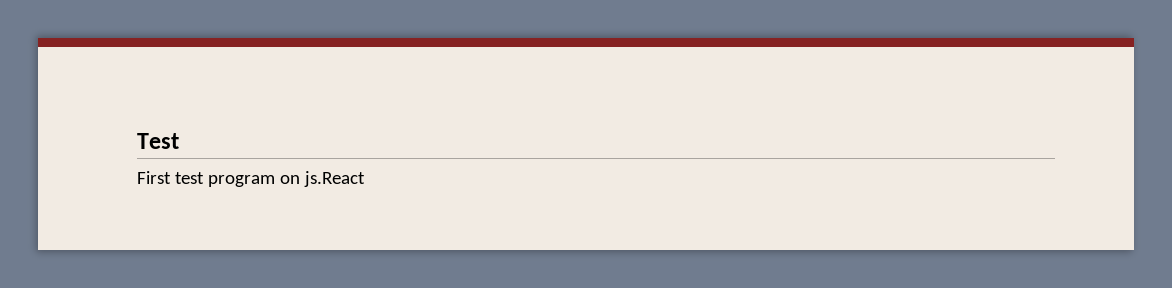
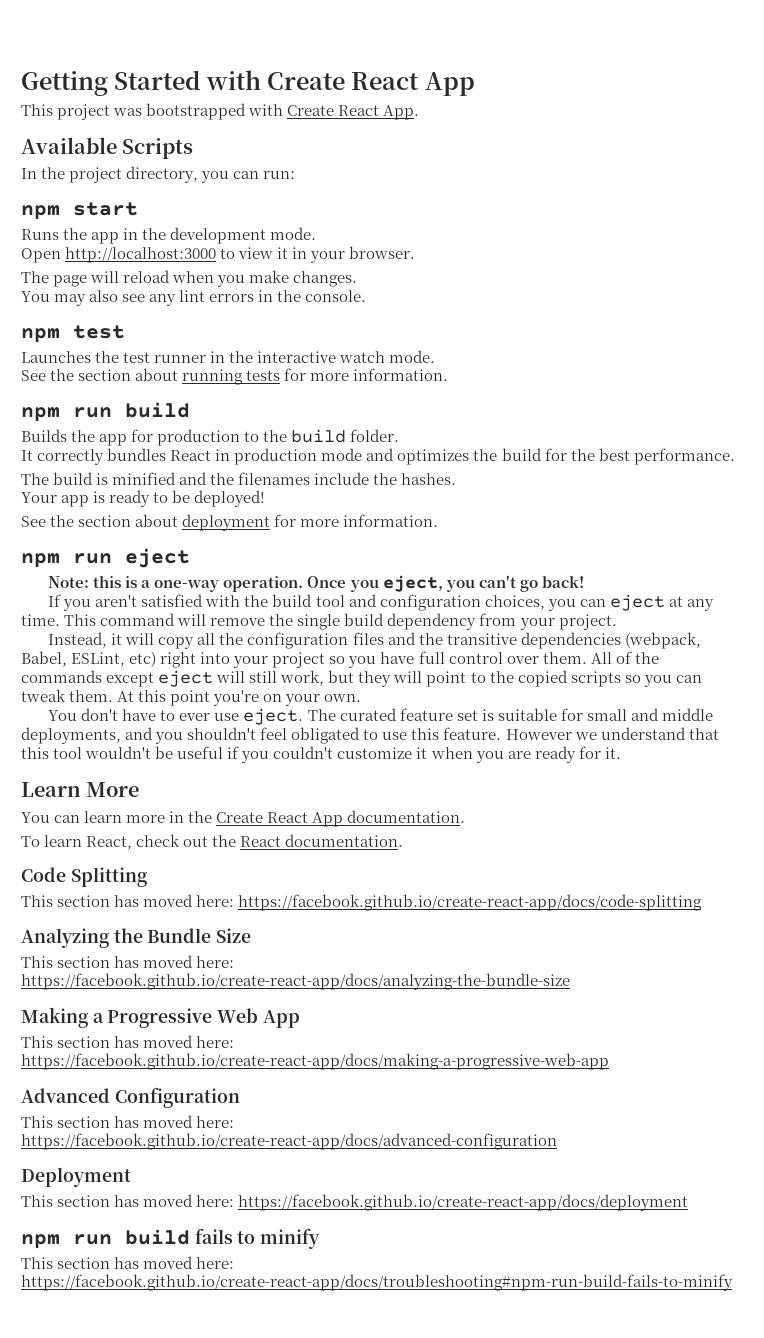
- Test
- First test program on js.React
+ Getting Started with Create React App
+ This project was bootstrapped with Create React App.
+ Available Scripts
+ In the project directory, you can run:
+ npm start
+ Runs the app in the development mode.
+ Open http://localhost:3000 to view it in your browser.
+ The page will reload when you make changes.
+ You may also see any lint errors in the console.
+ npm test
+ Launches the test runner in the interactive watch mode.
+ See the section about running tests for more information.
+ npm run build
+ Builds the app for production to the build folder.
+ It correctly bundles React in production mode and optimizes the build for the best performance.
+ The build is minified and the filenames include the hashes.
+ Your app is ready to be deployed!
+ See the section about deployment for more information.
+ npm run eject
+ Note: this is a one-way operation. Once you eject, you can't go back!
+ If you aren't satisfied with the build tool and configuration choices, you can eject at any time. This command will remove the single build dependency from your project.
+ Instead, it will copy all the configuration files and the transitive dependencies (webpack, Babel, ESLint, etc) right into your project so you have full control over them. All of the commands except eject will still work, but they will point to the copied scripts so you can tweak them. At this point you're on your own.
+ You don't have to ever use eject. The curated feature set is suitable for small and middle deployments, and you shouldn't feel obligated to use this feature. However we understand that this tool wouldn't be useful if you couldn't customize it when you are ready for it.
+ Learn More
+ You can learn more in the Create React App documentation.
+ To learn React, check out the React documentation.
+ Code Splitting
+ This section has moved here: https://facebook.github.io/create-react-app/docs/code-splitting
+ Analyzing the Bundle Size
+ This section has moved here: https://facebook.github.io/create-react-app/docs/analyzing-the-bundle-size
+ Making a Progressive Web App
+ This section has moved here: https://facebook.github.io/create-react-app/docs/making-a-progressive-web-app
+ Advanced Configuration
+ This section has moved here: https://facebook.github.io/create-react-app/docs/advanced-configuration
+ Deployment
+ This section has moved here: https://facebook.github.io/create-react-app/docs/deployment
+ npm run build fails to minify
+ This section has moved here: https://facebook.github.io/create-react-app/docs/troubleshooting#npm-run-build-fails-to-minify

